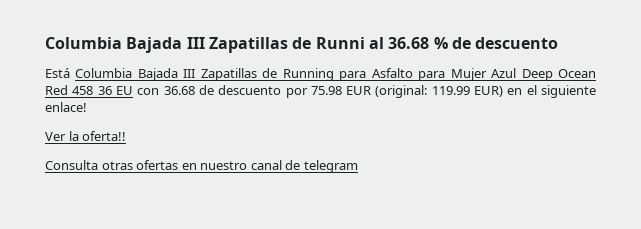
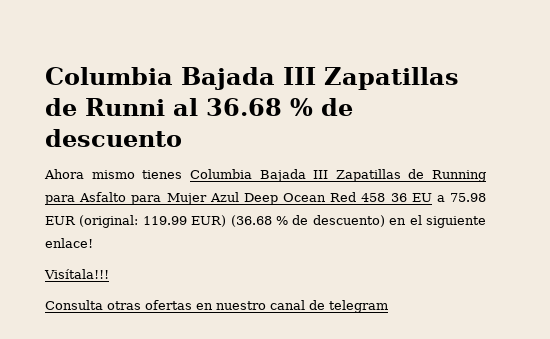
- Está Columbia Bajada III Zapatillas de Running para Asfalto para Mujer Azul Deep Ocean Red 458 36 EU con 36.68 de descuento por 75.98 EUR (original: 119.99 EUR) en el siguiente enlace!
+ Ahora mismo tienes Columbia Bajada III Zapatillas de Running para Asfalto para Mujer Azul Deep Ocean Red 458 36 EU a 75.98 EUR (original: 119.99 EUR) (36.68 % de descuento) en el siguiente enlace!
- Ver la oferta!!
+ Visítala!!!

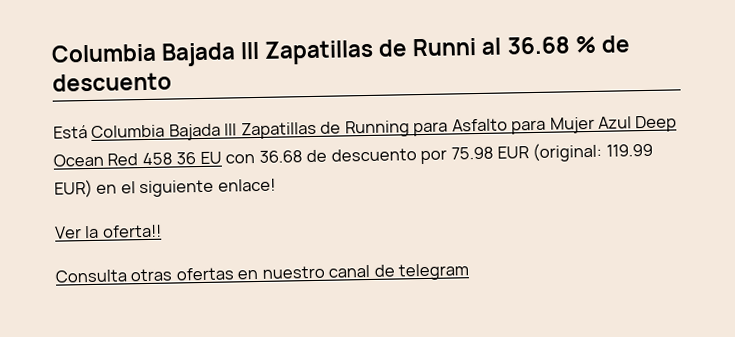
- Ahora mismo tienes Columbia Bajada III Zapatillas de Running para Asfalto para Mujer Azul Deep Ocean Red 458 36 EU a 75.98 EUR (original: 119.99 EUR) (36.68 % de descuento) en el siguiente enlace!
+ Está Columbia Bajada III Zapatillas de Running para Asfalto para Mujer Azul Deep Ocean Red 458 36 EU con 36.68 de descuento por 75.98 EUR (original: 119.99 EUR) en el siguiente enlace!
- Visítala!!!
+ Ver la oferta!!

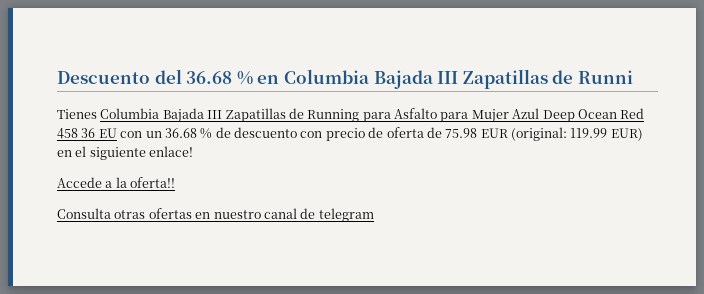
- Columbia Bajada III Zapatillas de Runni al 36.68 % de descuento
- Está Columbia Bajada III Zapatillas de Running para Asfalto para Mujer Azul Deep Ocean Red 458 36 EU con 36.68 de descuento por 75.98 EUR (original: 119.99 EUR) en el siguiente enlace!
+ Descuento del 36.68 % en Columbia Bajada III Zapatillas de Runni
+ Tienes Columbia Bajada III Zapatillas de Running para Asfalto para Mujer Azul Deep Ocean Red 458 36 EU con un 36.68 % de descuento con precio de oferta de 75.98 EUR (original: 119.99 EUR) en el siguiente enlace!
- Ver la oferta!!
+ Accede a la oferta!!

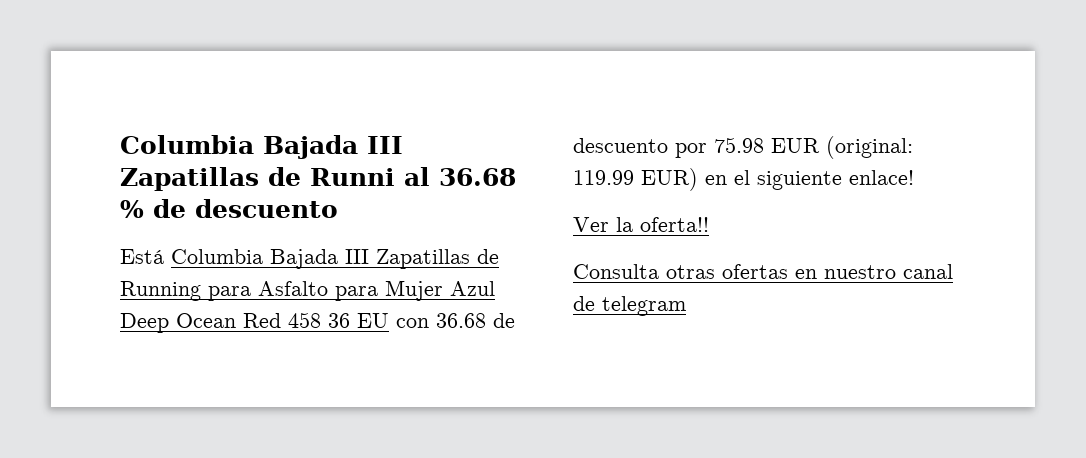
- Descuento del 36.68 % en Columbia Bajada III Zapatillas de Runni
- Tienes Columbia Bajada III Zapatillas de Running para Asfalto para Mujer Azul Deep Ocean Red 458 36 EU con un 36.68 % de descuento con precio de oferta de 75.98 EUR (original: 119.99 EUR) en el siguiente enlace!
+ Columbia Bajada III Zapatillas de Runni al 36.68 % de descuento
+ Está Columbia Bajada III Zapatillas de Running para Asfalto para Mujer Azul Deep Ocean Red 458 36 EU con 36.68 de descuento por 75.98 EUR (original: 119.99 EUR) en el siguiente enlace!
- Accede a la oferta!!
+ Ver la oferta!!

